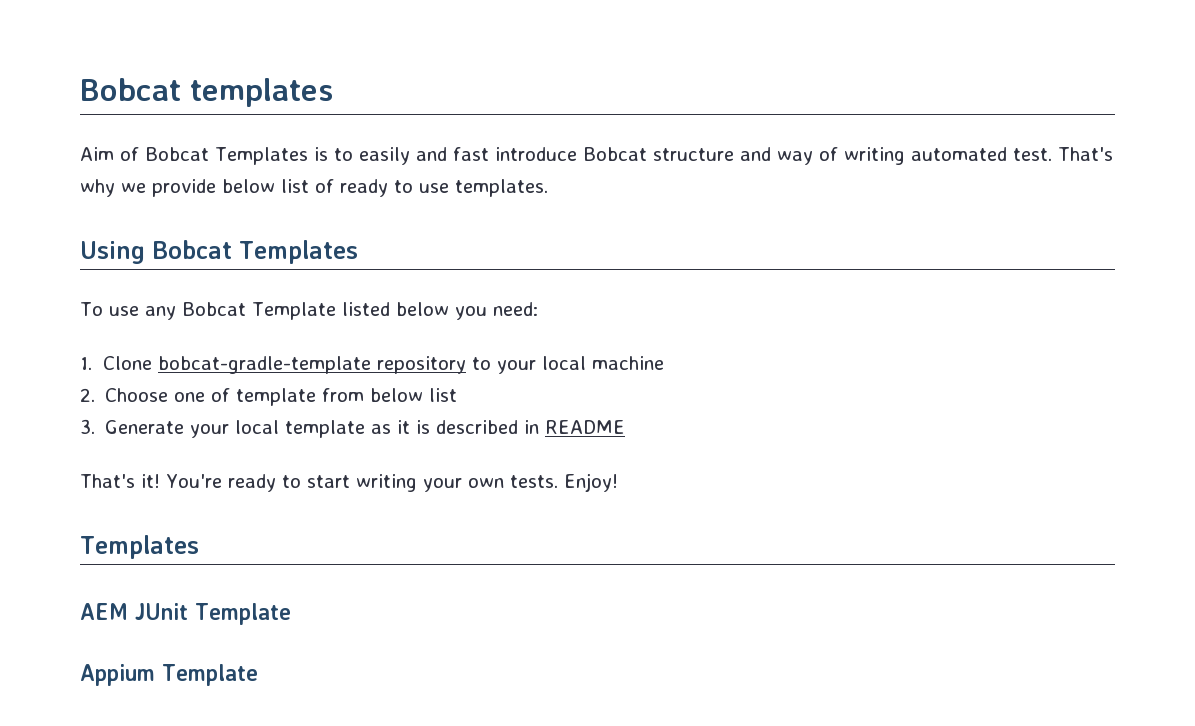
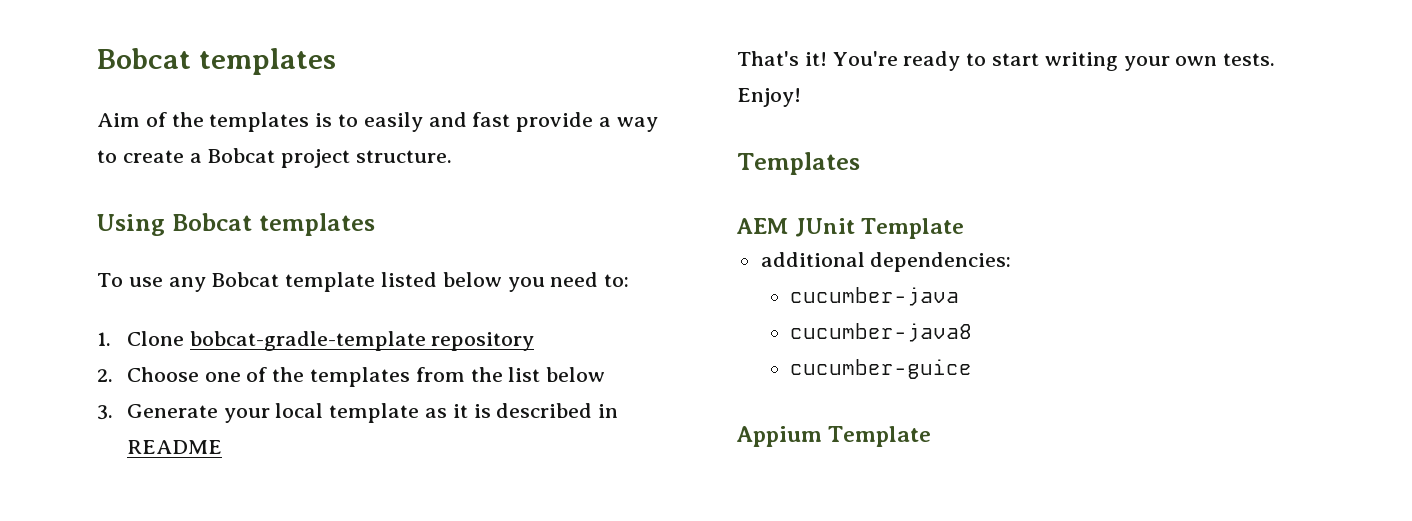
- Aim of Bobcat Templates is to easily and fast introduce Bobcat structure and way of writing automated test. That's why we provide below list of ready to use templates.
+ Aim of the templates is to easily and fast provide a way to create a Bobcat project structure.
- Using Bobcat Templates
+ Using Bobcat templates
- To use any Bobcat Template listed below you need:
+ To use any Bobcat template listed below you need to:
- 1. Clone bobcat-gradle-template repository to your local machine
+ 1. Clone bobcat-gradle-template repository
- 2. Choose one of template from below list
+ 2. Choose one of the templates from the list below
+ additional dependencies:
+ cucumber-java
+ cucumber-java8
+ cucumber-guice

